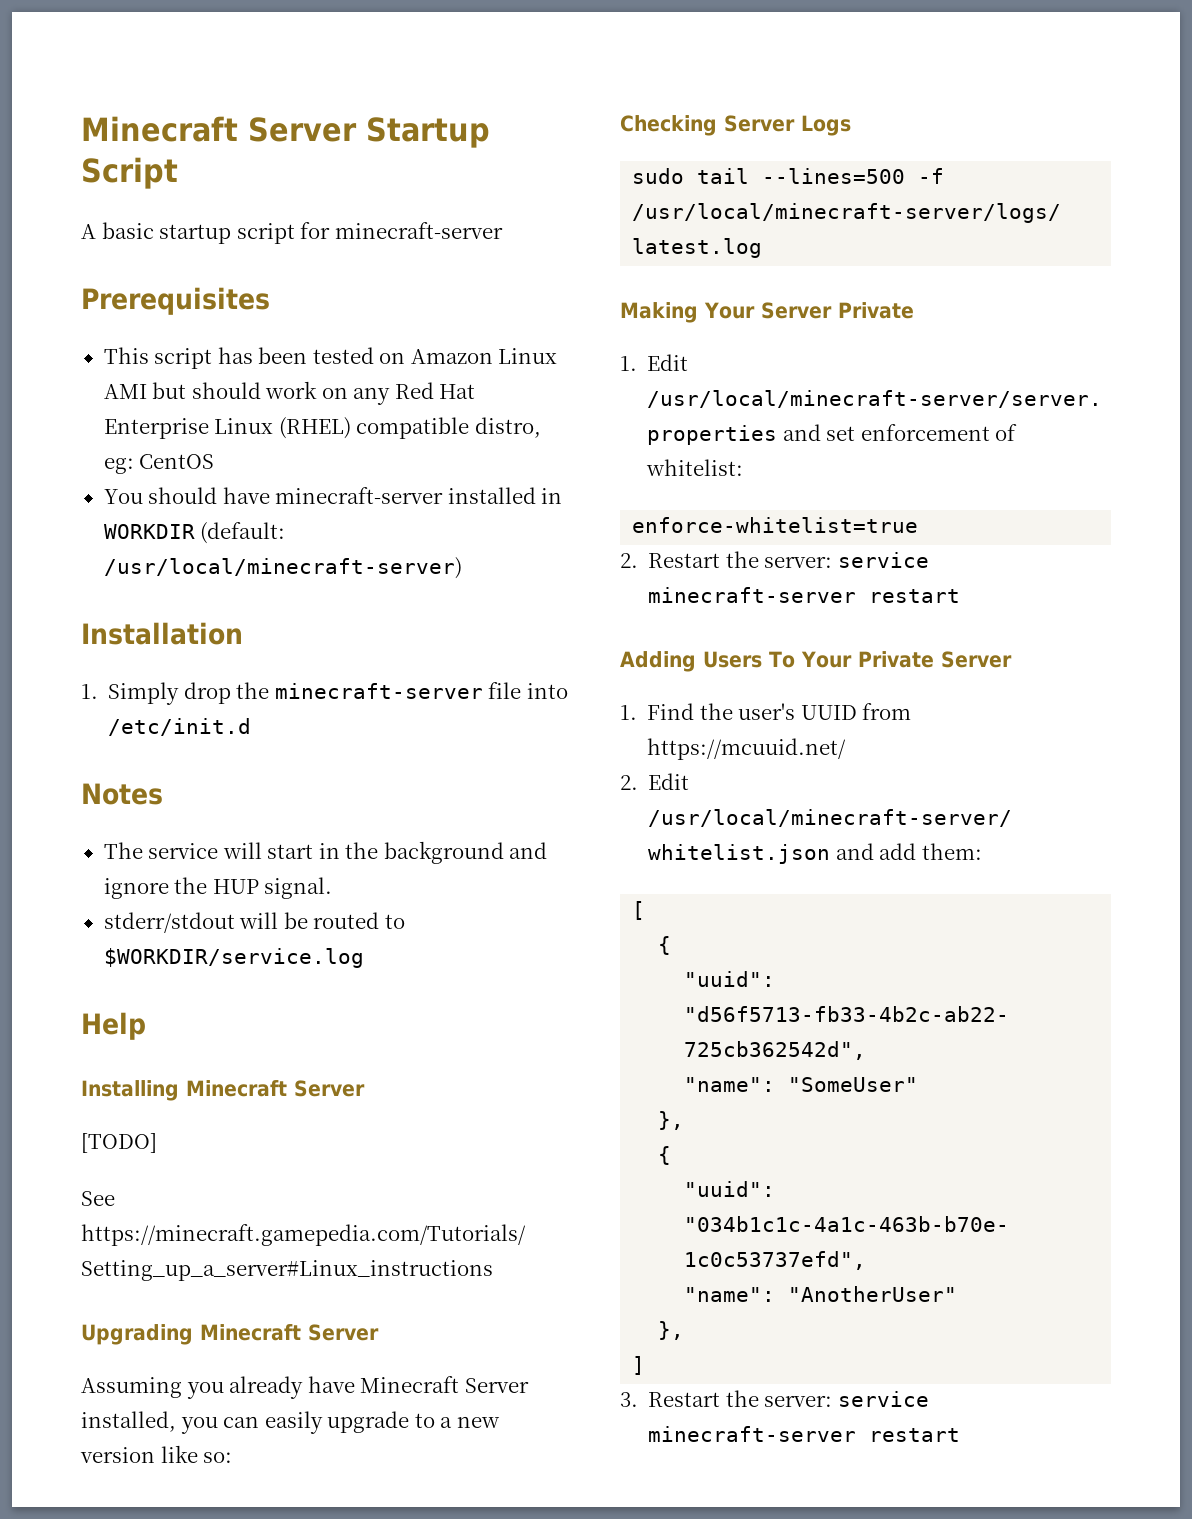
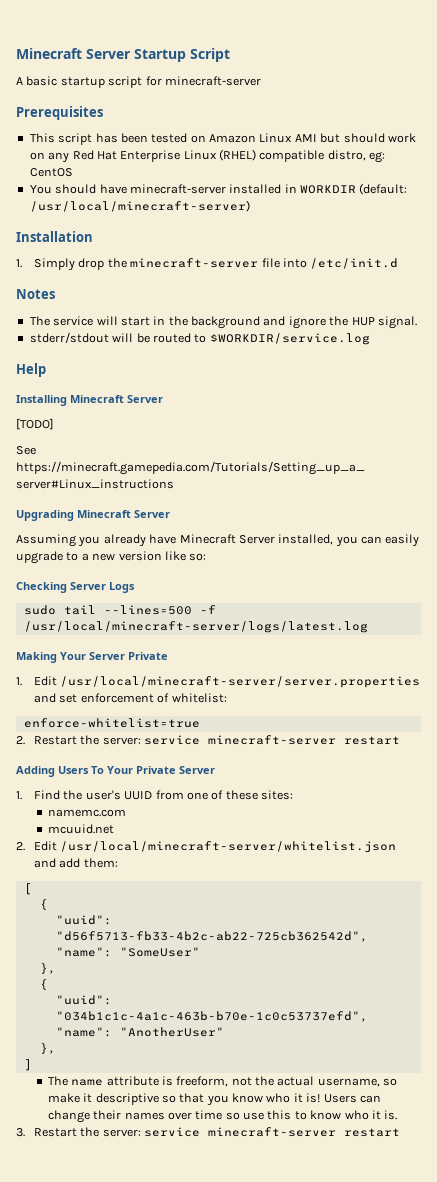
- 1. Find the user's UUID from https://mcuuid.net/
+ 1. Find the user's UUID from one of these sites:
+ namemc.com
+ mcuuid.net
+ The name attribute is freeform, not the actual username, so make it descriptive so that you know who it is! Users can change their names over time so use this to know who it is.

